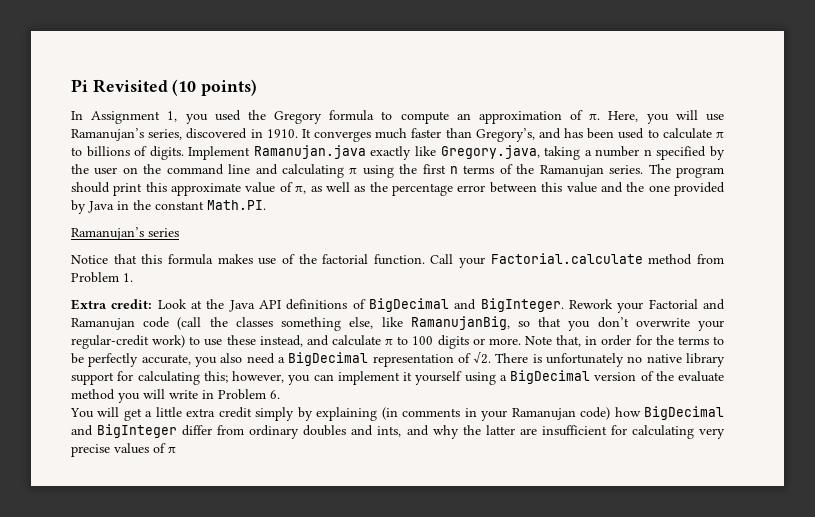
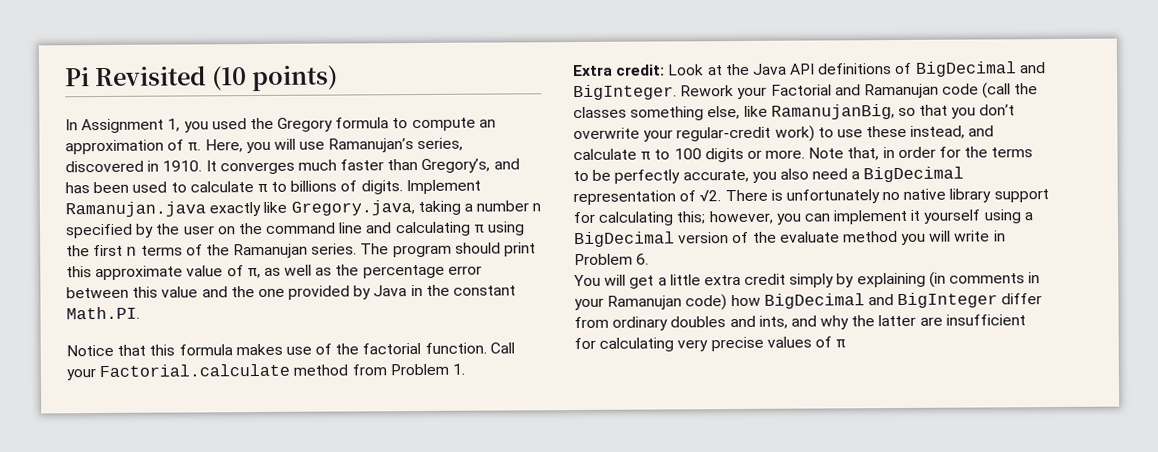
- Ramanujan’s series

